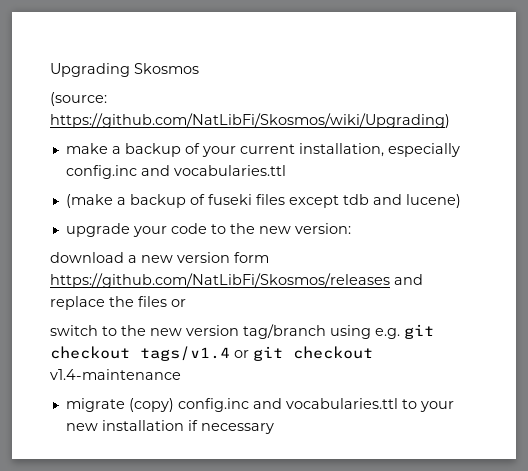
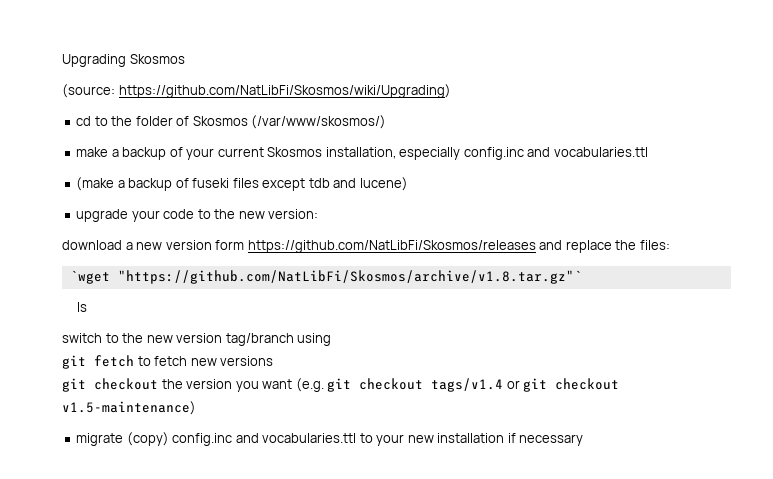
+ cd to the folder of Skosmos (/var/www/skosmos/)
- make a backup of your current installation, especially config.inc and vocabularies.ttl
+ make a backup of your current Skosmos installation, especially config.inc and vocabularies.ttl
- download a new version form https://github.com/NatLibFi/Skosmos/releases and replace the files or
+ download a new version form https://github.com/NatLibFi/Skosmos/releases and replace the files:
+ `wget "https://github.com/NatLibFi/Skosmos/archive/v1.8.tar.gz"`
+ ls
- switch to the new version tag/branch using e.g. git checkout tags/v1.4 or git checkout v1.4-maintenance
+ switch to the new version tag/branch using
+ git fetch to fetch new versions
+ git checkout the version you want (e.g. git checkout tags/v1.4 or git checkout v1.5-maintenance)

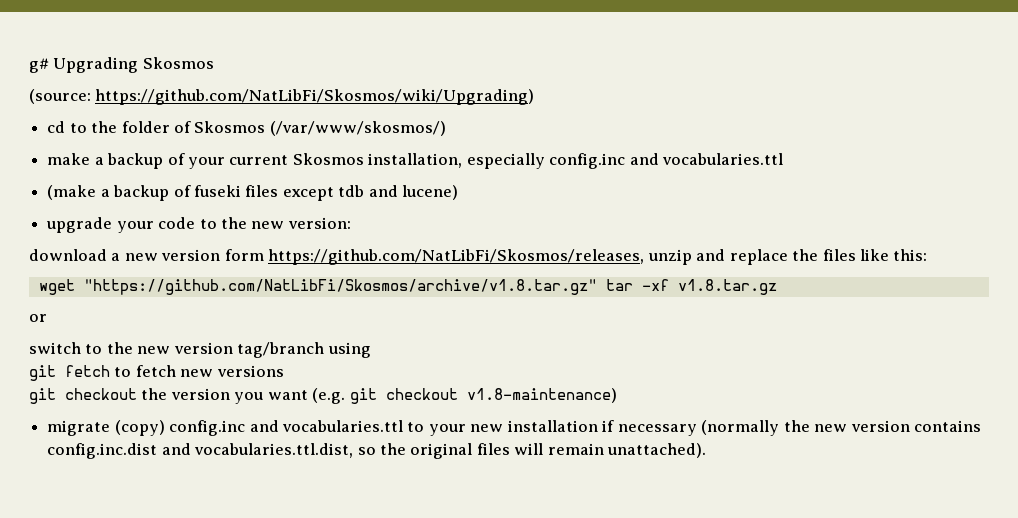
- Upgrading Skosmos
+ g# Upgrading Skosmos
- download a new version form https://github.com/NatLibFi/Skosmos/releases and replace the files:
- `wget "https://github.com/NatLibFi/Skosmos/archive/v1.8.tar.gz"`
- ls
+ download a new version form https://github.com/NatLibFi/Skosmos/releases, unzip and replace the files like this:
+ wget "https://github.com/NatLibFi/Skosmos/archive/v1.8.tar.gz" tar -xf v1.8.tar.gz
+ or
- git checkout the version you want (e.g. git checkout tags/v1.4 or git checkout v1.5-maintenance)
+ git checkout the version you want (e.g. git checkout v1.8-maintenance)
- migrate (copy) config.inc and vocabularies.ttl to your new installation if necessary
+ migrate (copy) config.inc and vocabularies.ttl to your new installation if necessary (normally the new version contains config.inc.dist and vocabularies.ttl.dist, so the original files will remain unattached).

